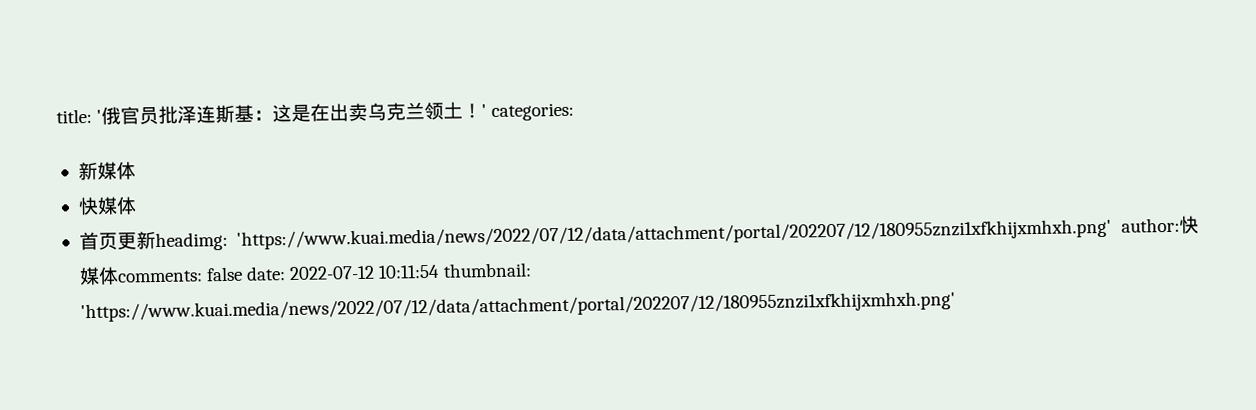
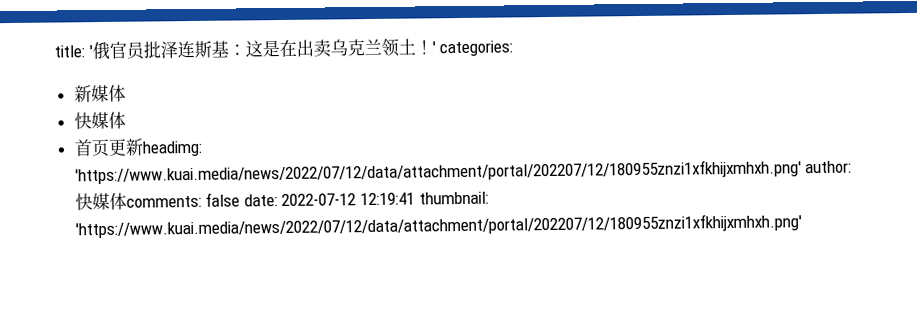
- 首页更新headimg: 'https://www.kuai.media/news/2022/07/12/data/attachment/portal/202207/12/180955znzi1xfkhijxmhxh.png' author:快媒体comments: false date: 2022-07-12 10:11:54 thumbnail: 'https://www.kuai.media/news/2022/07/12/data/attachment/portal/202207/12/180955znzi1xfkhijxmhxh.png'
+ 首页更新headimg: 'https://www.kuai.media/news/2022/07/12/data/attachment/portal/202207/12/180955znzi1xfkhijxmhxh.png' author:快媒体comments: false date: 2022-07-12 12:19:41 thumbnail: 'https://www.kuai.media/news/2022/07/12/data/attachment/portal/202207/12/180955znzi1xfkhijxmhxh.png'

